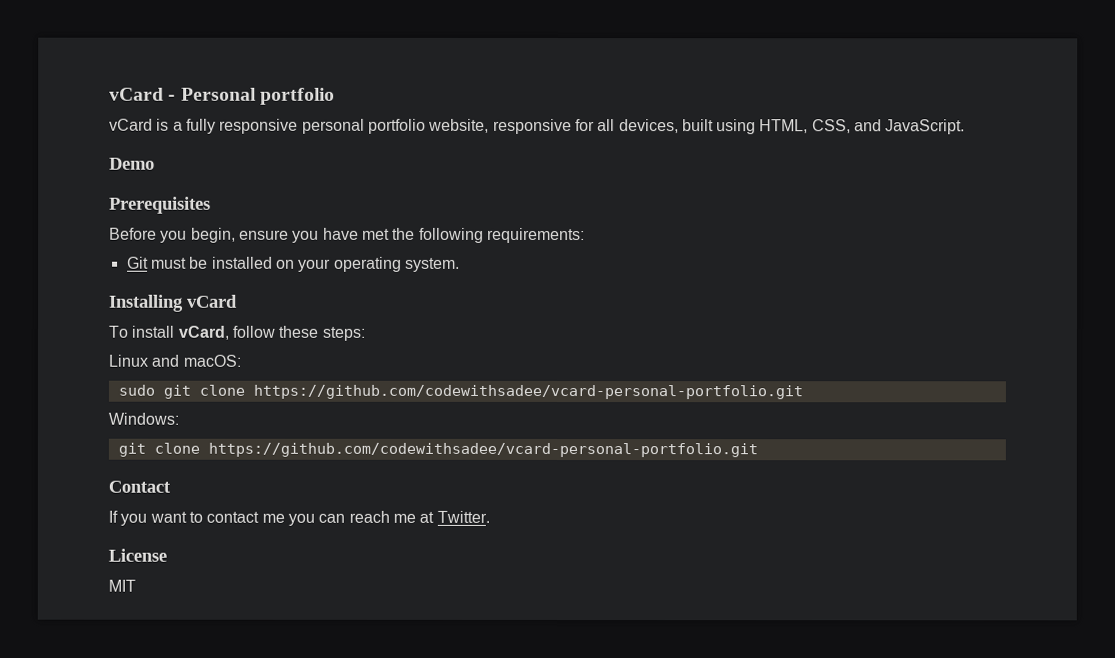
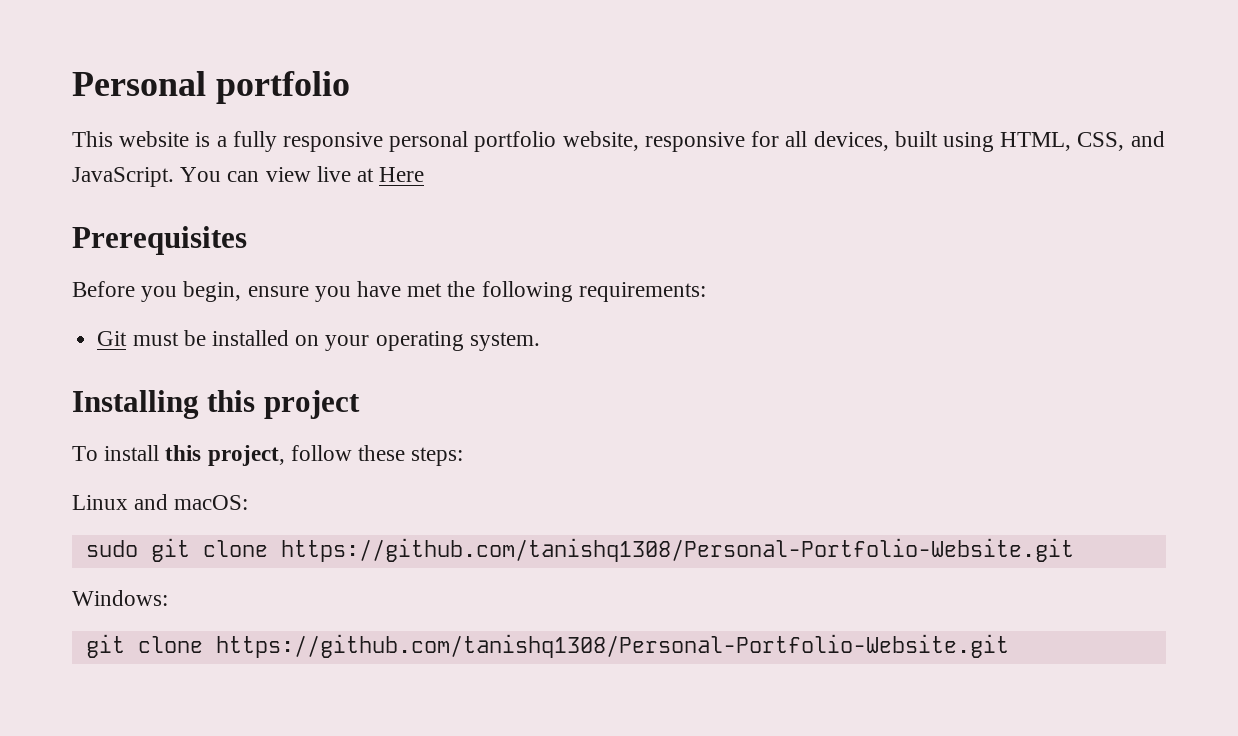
- vCard - Personal portfolio
+ Personal portfolio
- vCard is a fully responsive personal portfolio website, responsive for all devices, built using HTML, CSS, and JavaScript.
- Demo
+ This website is a fully responsive personal portfolio website, responsive for all devices, built using HTML, CSS, and JavaScript. You can view live at Here
- Installing vCard
+ Installing this project
- To install vCard, follow these steps:
+ To install this project, follow these steps:
- sudo git clone https://github.com/codewithsadee/vcard-personal-portfolio.git
+ sudo git clone https://github.com/tanishq1308/Personal-Portfolio-Website.git
  Windows:
- git clone https://github.com/codewithsadee/vcard-personal-portfolio.git
- Contact
- If you want to contact me you can reach me at Twitter.
- License
- MIT
+ git clone https://github.com/tanishq1308/Personal-Portfolio-Website.git

